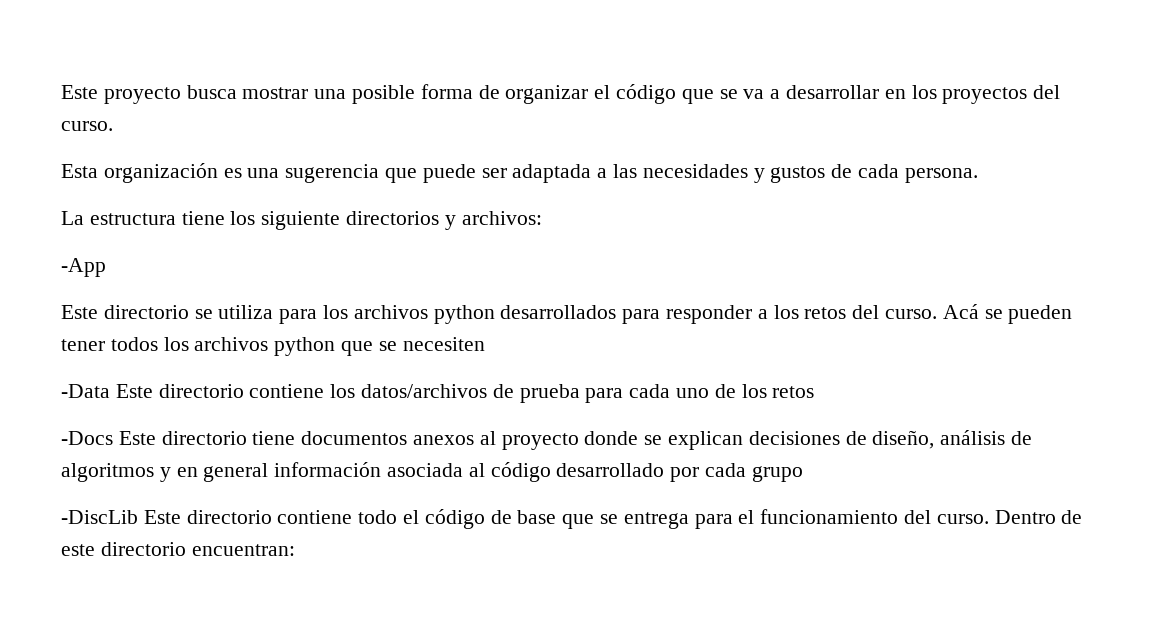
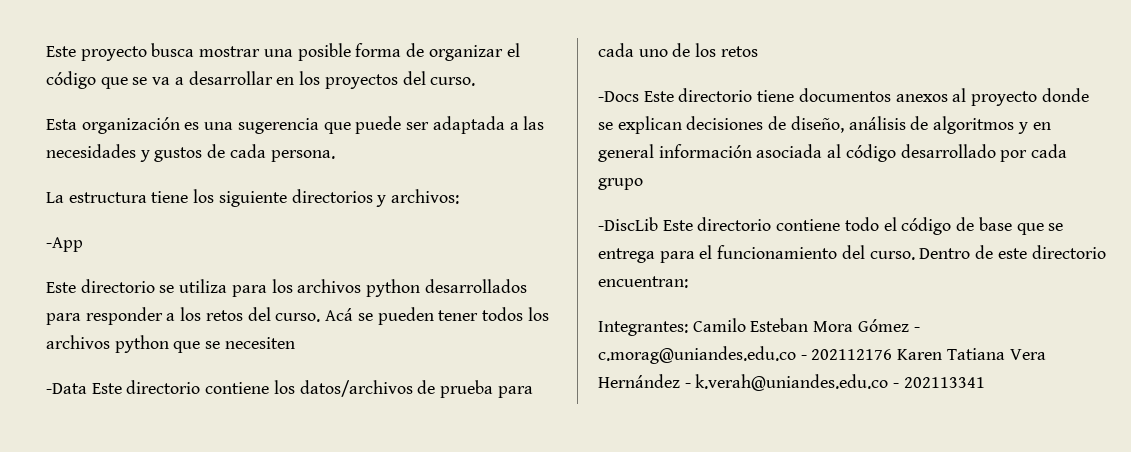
+ Integrantes: Camilo Esteban Mora Gómez - c.morag@uniandes.edu.co - 202112176 Karen Tatiana Vera Hernández - k.verah@uniandes.edu.co - 202113341

